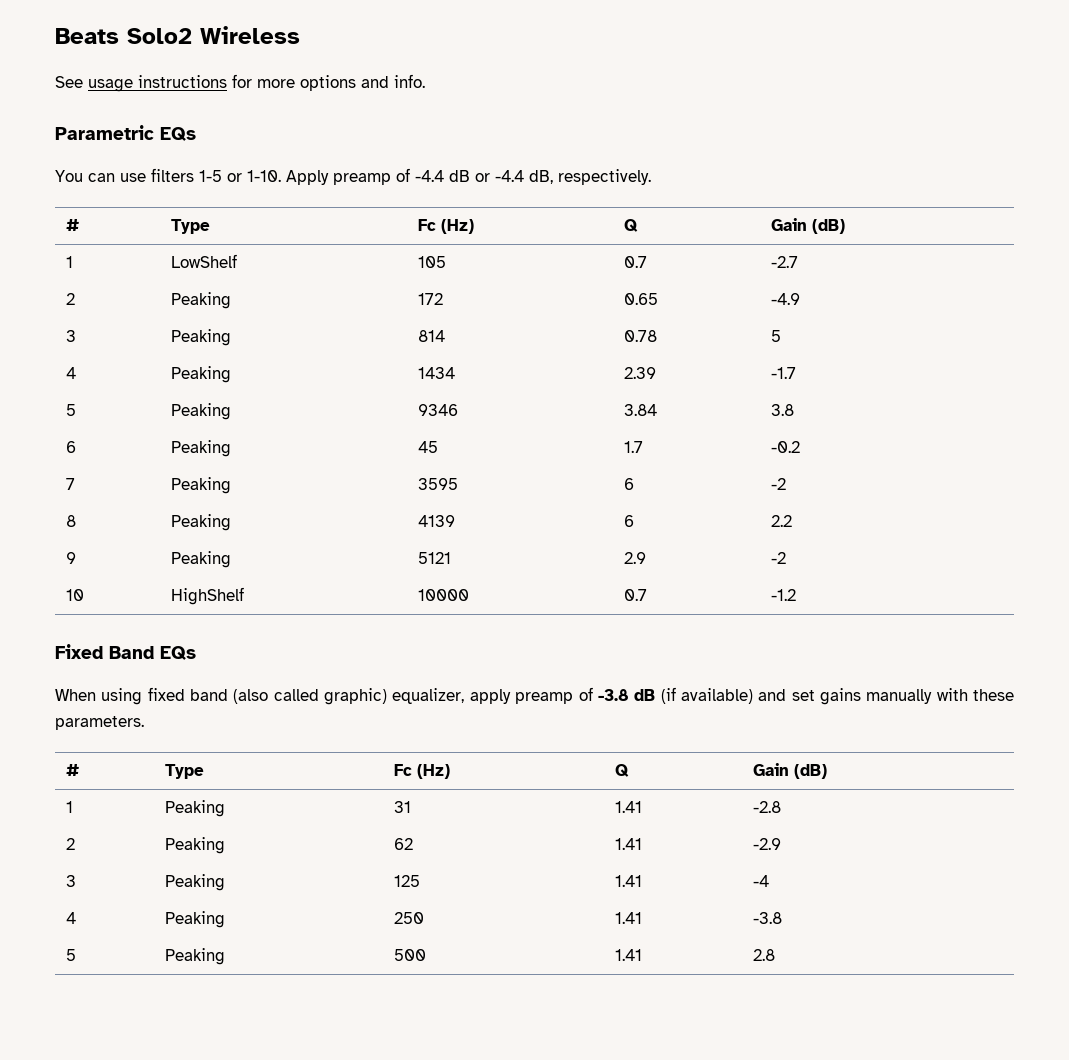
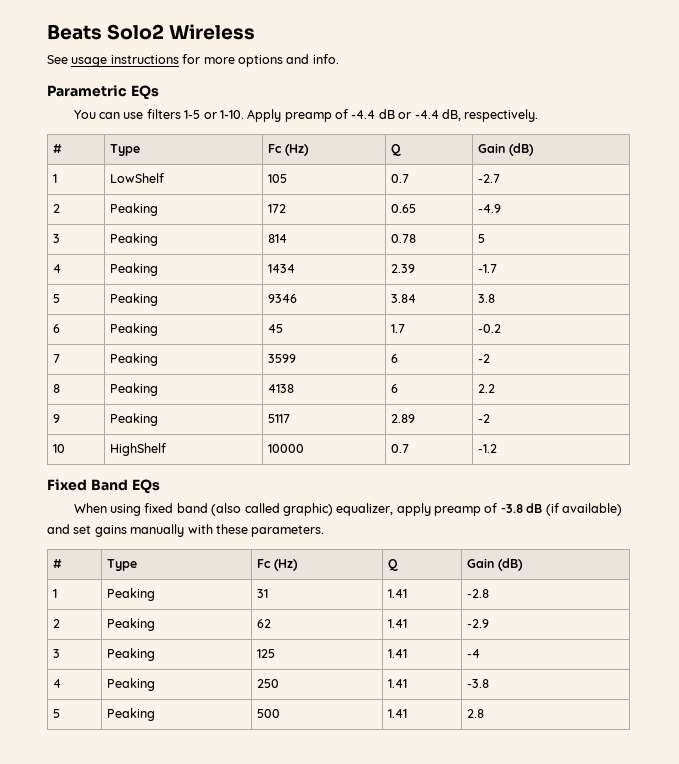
- 7 | Peaking | 3595 | 6 | -2
+ 7 | Peaking | 3599 | 6 | -2
- 8 | Peaking | 4139 | 6 | 2.2
+ 8 | Peaking | 4138 | 6 | 2.2
- 9 | Peaking | 5121 | 2.9 | -2
+ 9 | Peaking | 5117 | 2.89 | -2

